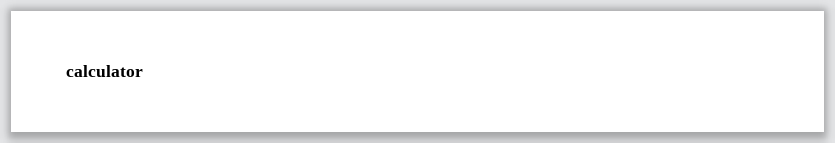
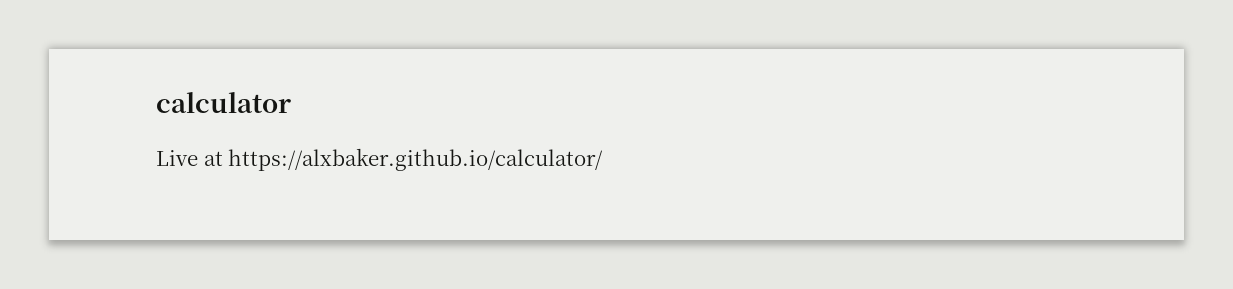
+ Live at https://alxbaker.github.io/calculator/

